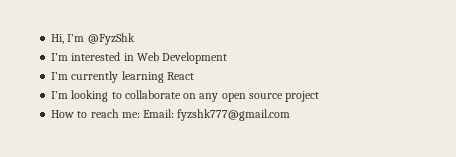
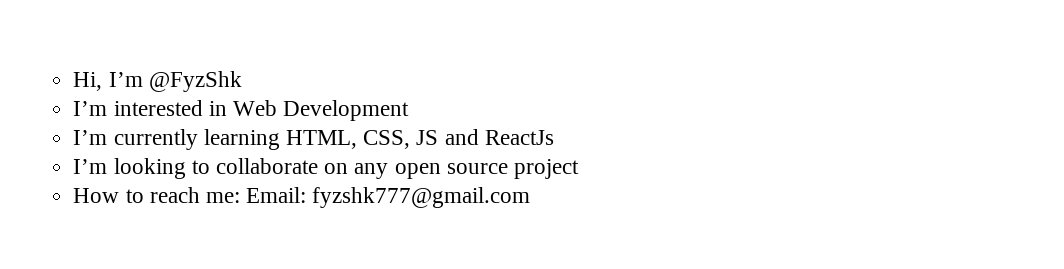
- I’m currently learning React
+ I’m currently learning HTML, CSS, JS and ReactJs

